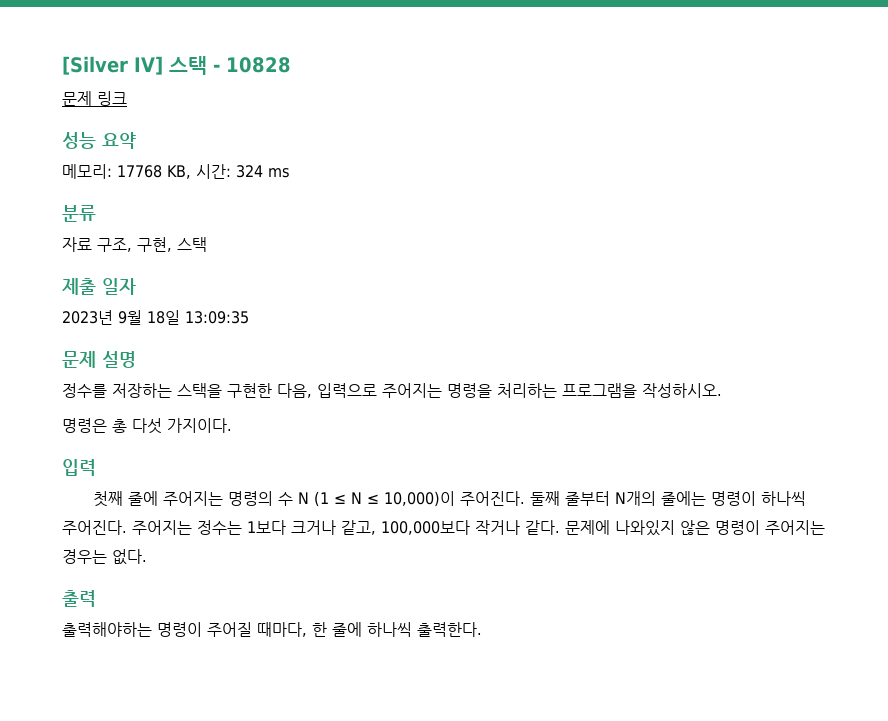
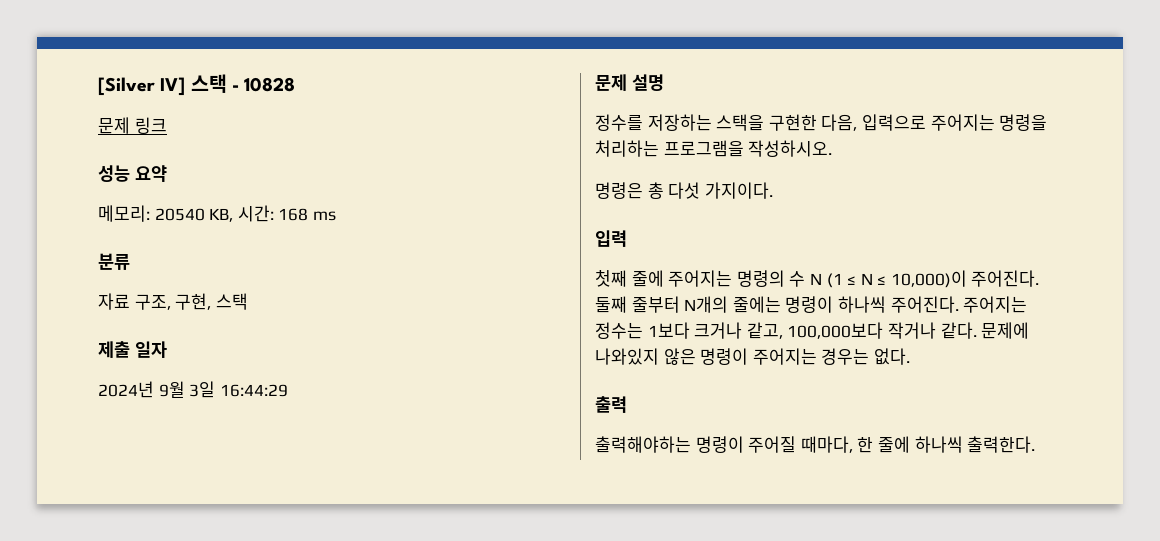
- 메모리: 17768 KB, 시간: 324 ms
+ 메모리: 20540 KB, 시간: 168 ms
- 2023년 9월 18일 13:09:35
+ 2024년 9월 3일 16:44:29

